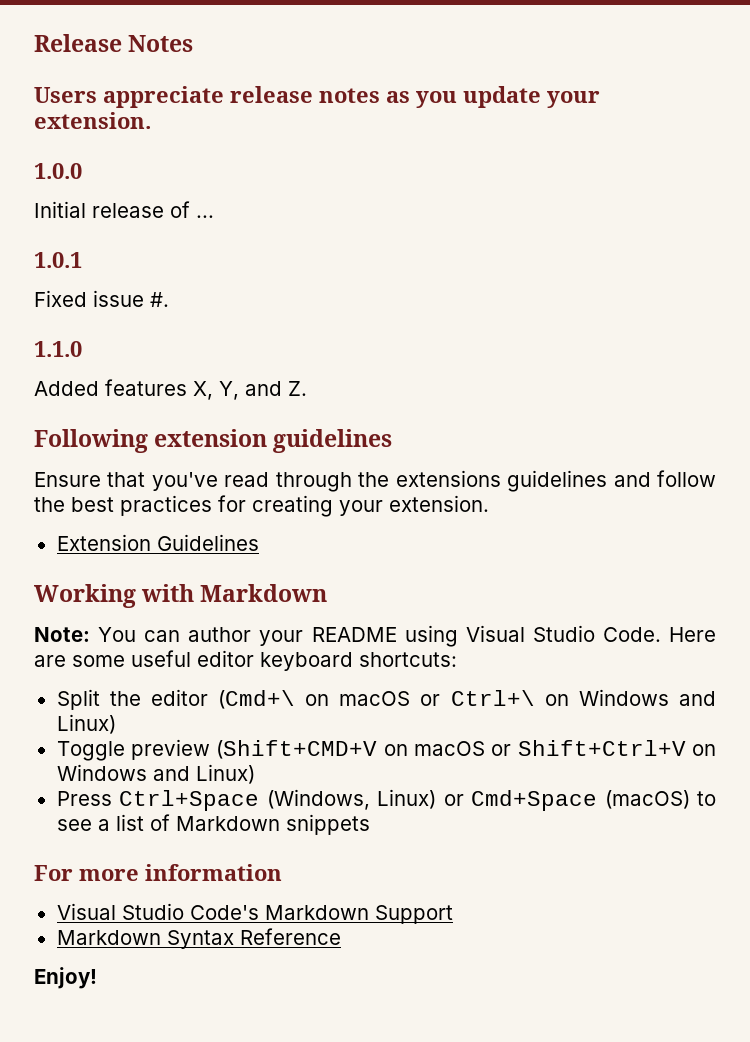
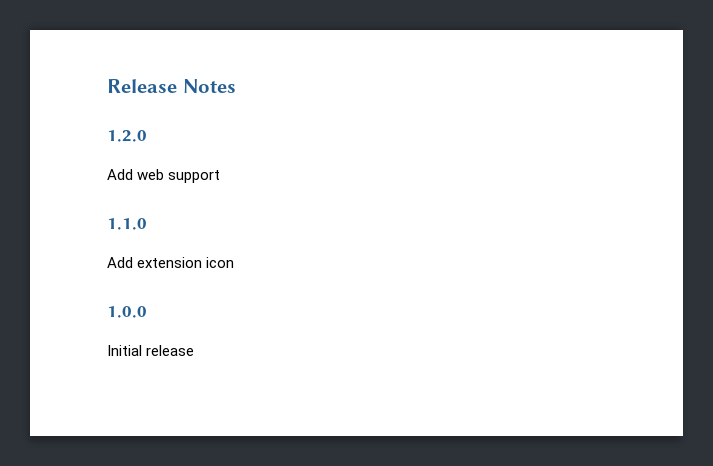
- Users appreciate release notes as you update your extension.
+ 1.2.0
+ Add web support
+ 1.1.0
+ Add extension icon
  1.0.0
- Initial release of ...
- 1.0.1
- Fixed issue #.
- 1.1.0
- Added features X, Y, and Z.
- Following extension guidelines
- Ensure that you've read through the extensions guidelines and follow the best practices for creating your extension.
- Extension Guidelines
- Working with Markdown
- Note: You can author your README using Visual Studio Code. Here are some useful editor keyboard shortcuts:
- Split the editor (Cmd+\ on macOS or Ctrl+\ on Windows and Linux)
- Toggle preview (Shift+CMD+V on macOS or Shift+Ctrl+V on Windows and Linux)
- Press Ctrl+Space (Windows, Linux) or Cmd+Space (macOS) to see a list of Markdown snippets
- For more information
- Visual Studio Code's Markdown Support
- Markdown Syntax Reference
- Enjoy!
+ Initial release

